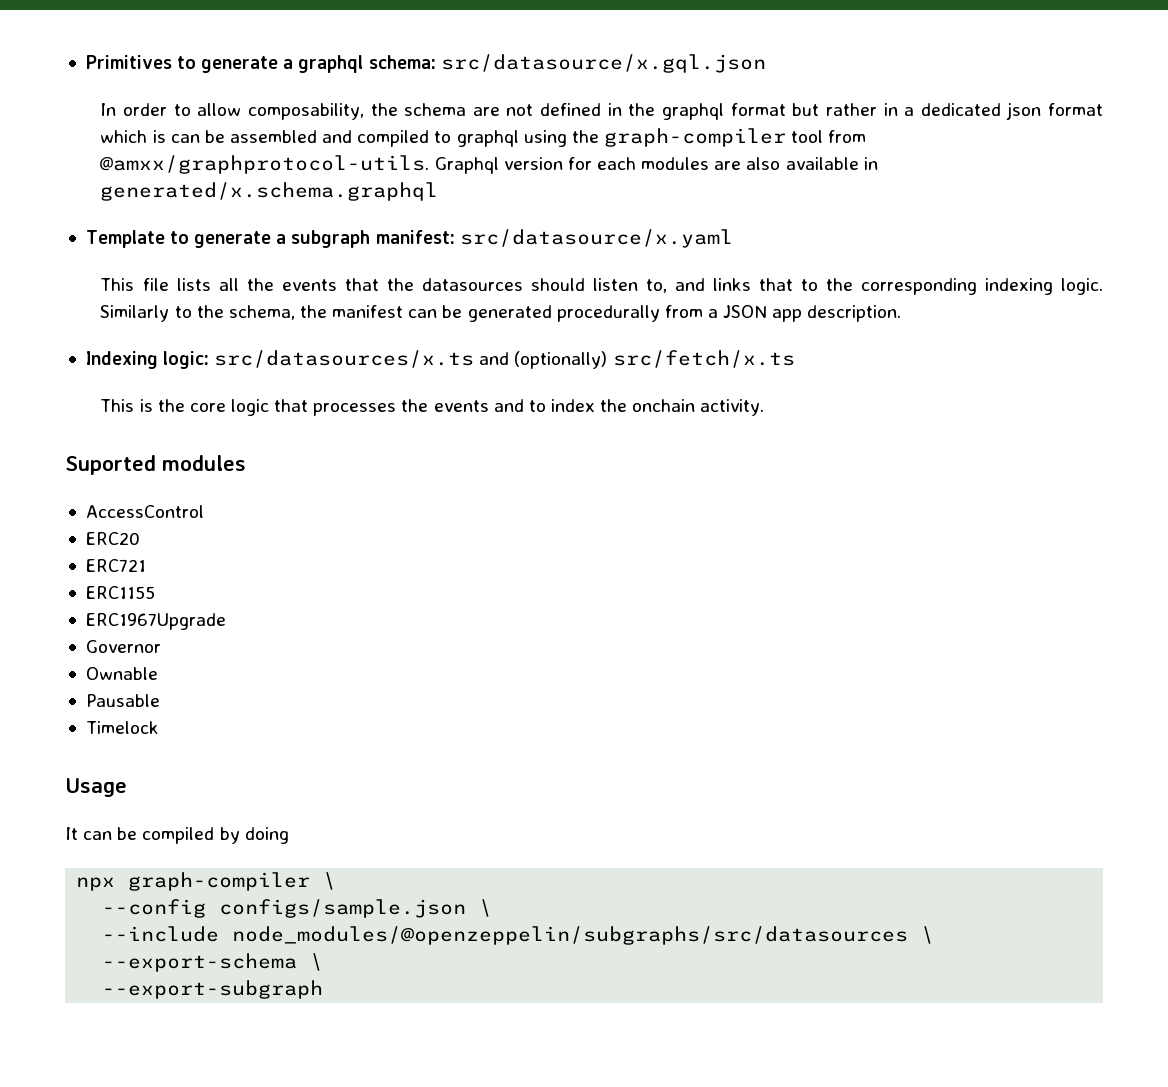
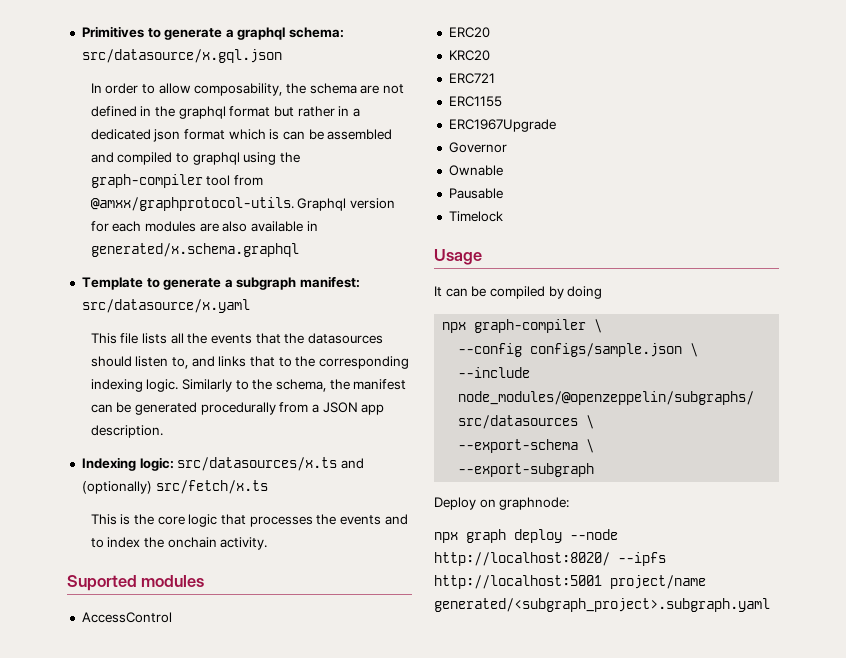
+ KRC20
+ Deploy on graphnode:
+ npx graph deploy --node http://localhost:8020/ --ipfs http://localhost:5001 project/name generated/<subgraph_project>.subgraph.yaml

